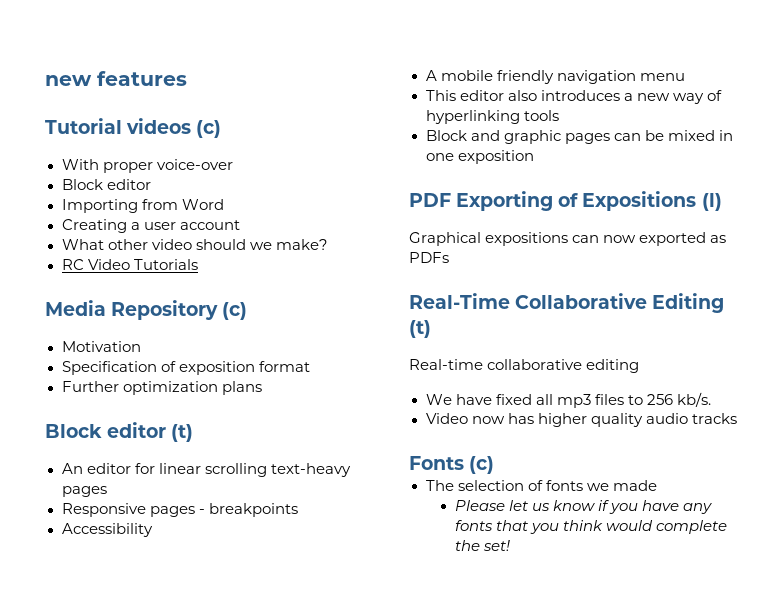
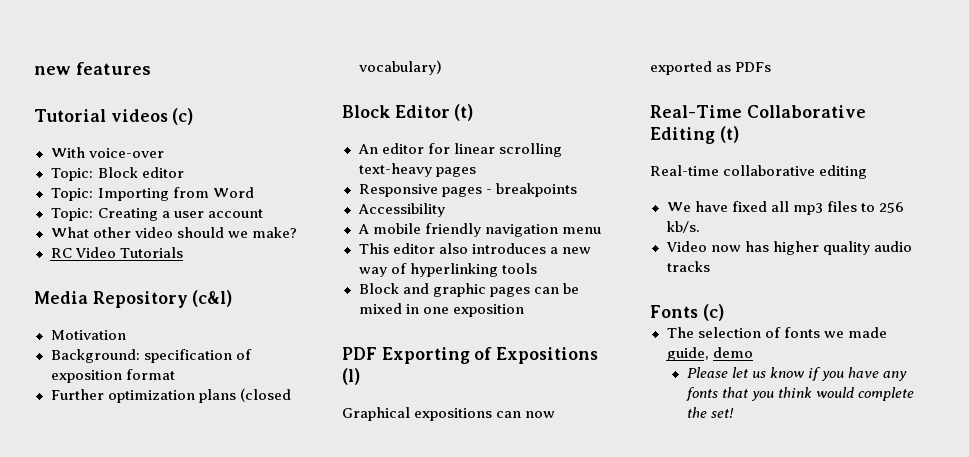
- With proper voice-over
- Block editor
+ With voice-over
+ Topic: Block editor
- Importing from Word
+ Topic: Importing from Word
- Creating a user account
+ Topic: Creating a user account
- Media Repository (c)
+ Media Repository (c&l)
- Specification of exposition format
+ Background: specification of exposition format
- Further optimization plans
- Block editor (t)
+ Further optimization plans (closed vocabulary)
+ Block Editor (t)
- The selection of fonts we made
+ The selection of fonts we made guide, demo

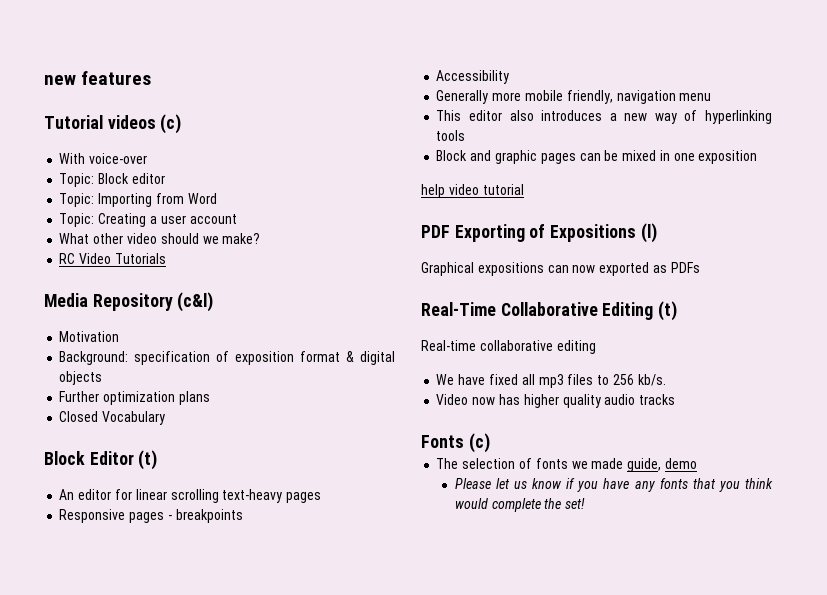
- Background: specification of exposition format
+ Background: specification of exposition format & digital objects
- Further optimization plans (closed vocabulary)
+ Further optimization plans
+ Closed Vocabulary
- A mobile friendly navigation menu
+ Generally more mobile friendly, navigation menu
+ help video tutorial

